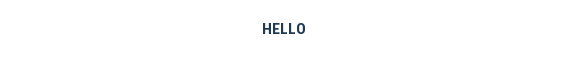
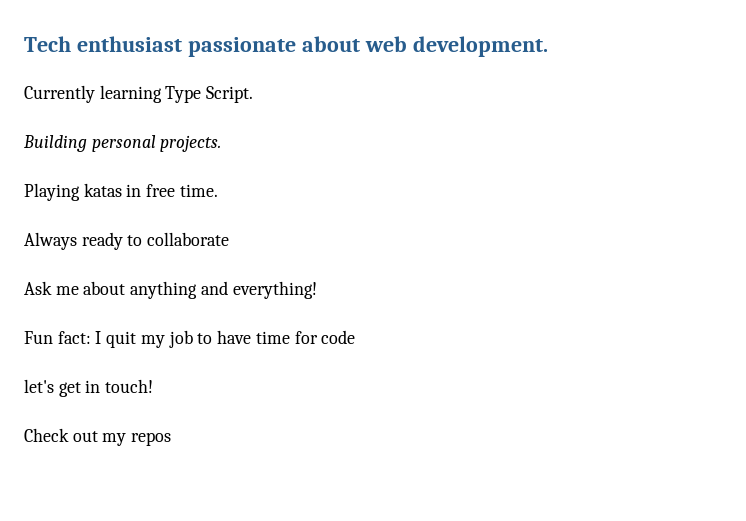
- HELLO
+ Tech enthusiast passionate about web development.
+ Currently learning Type Script.
+ Building personal projects.
+ Playing katas in free time.
+ Always ready to collaborate
+ Ask me about anything and everything!
+ Fun fact: I quit my job to have time for code
+ let's get in touch!
+ Check out my repos

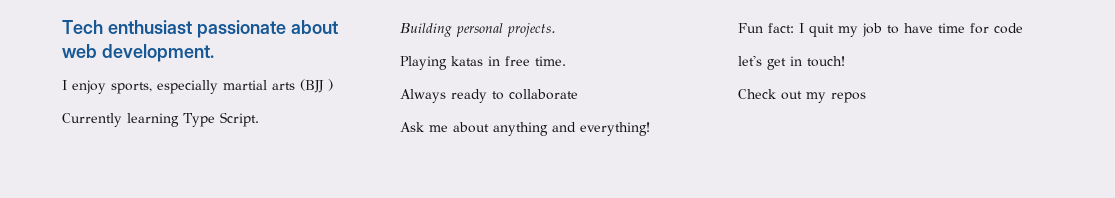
+ I enjoy sports, especially martial arts (BJJ )

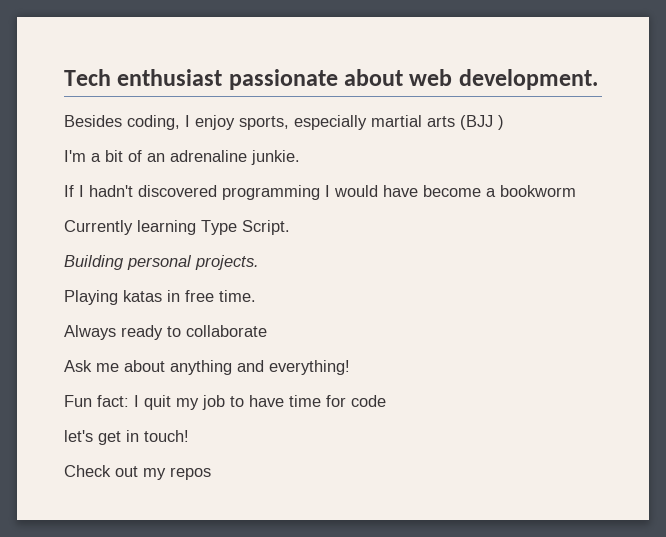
- I enjoy sports, especially martial arts (BJJ )
+ Besides coding, I enjoy sports, especially martial arts (BJJ )
+ I'm a bit of an adrenaline junkie.
+ If I hadn't discovered programming I would have become a bookworm

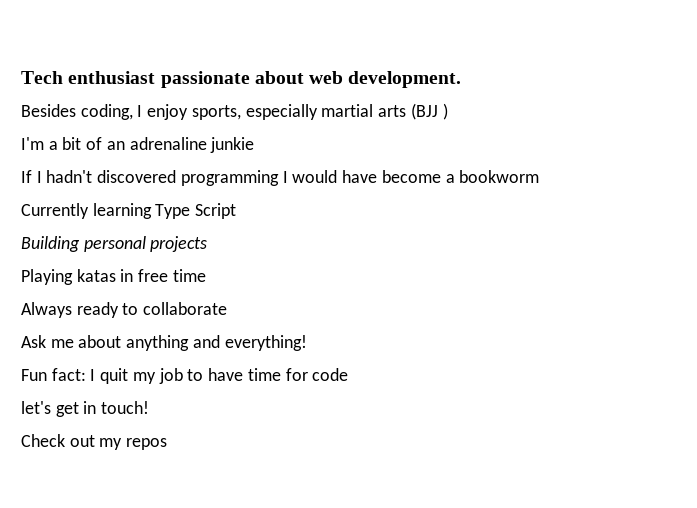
- I'm a bit of an adrenaline junkie.
+ I'm a bit of an adrenaline junkie
- Currently learning Type Script.
+ Currently learning Type Script
- Building personal projects.
+ Building personal projects
- Playing katas in free time.
+ Playing katas in free time

